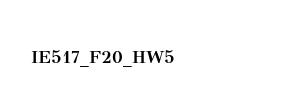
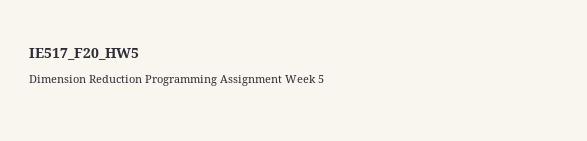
+ Dimension Reduction Programming Assignment Week 5

